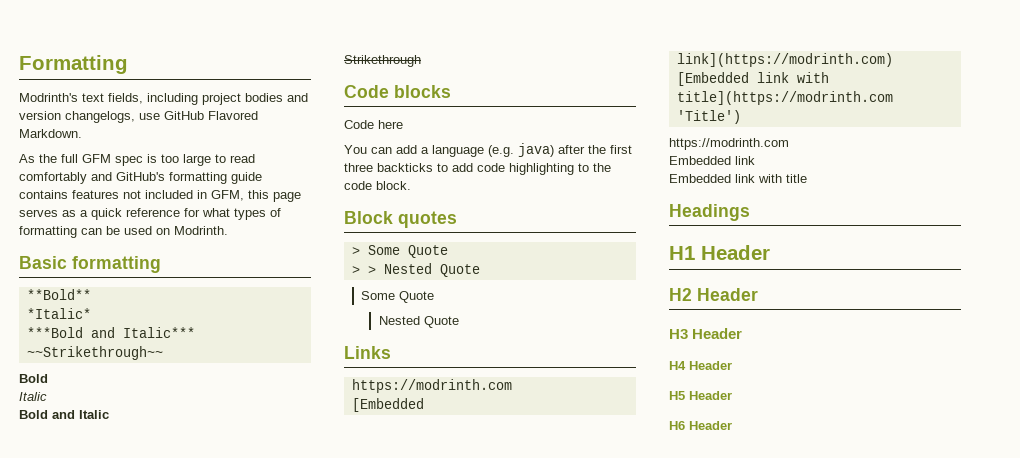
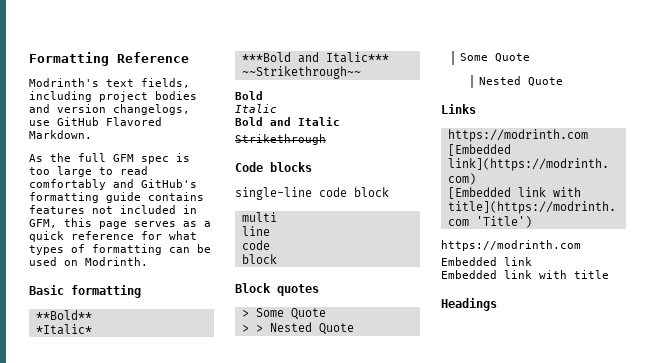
- Formatting
+ Formatting Reference
- Code here
- You can add a language (e.g. java) after the first three backticks to add code highlighting to the code block.
+ single-line code block
+ multi
+ line
+ code
+ block
- H1 Header
- H2 Header
- H3 Header
- H4 Header
- H5 Header
- H6 Header

